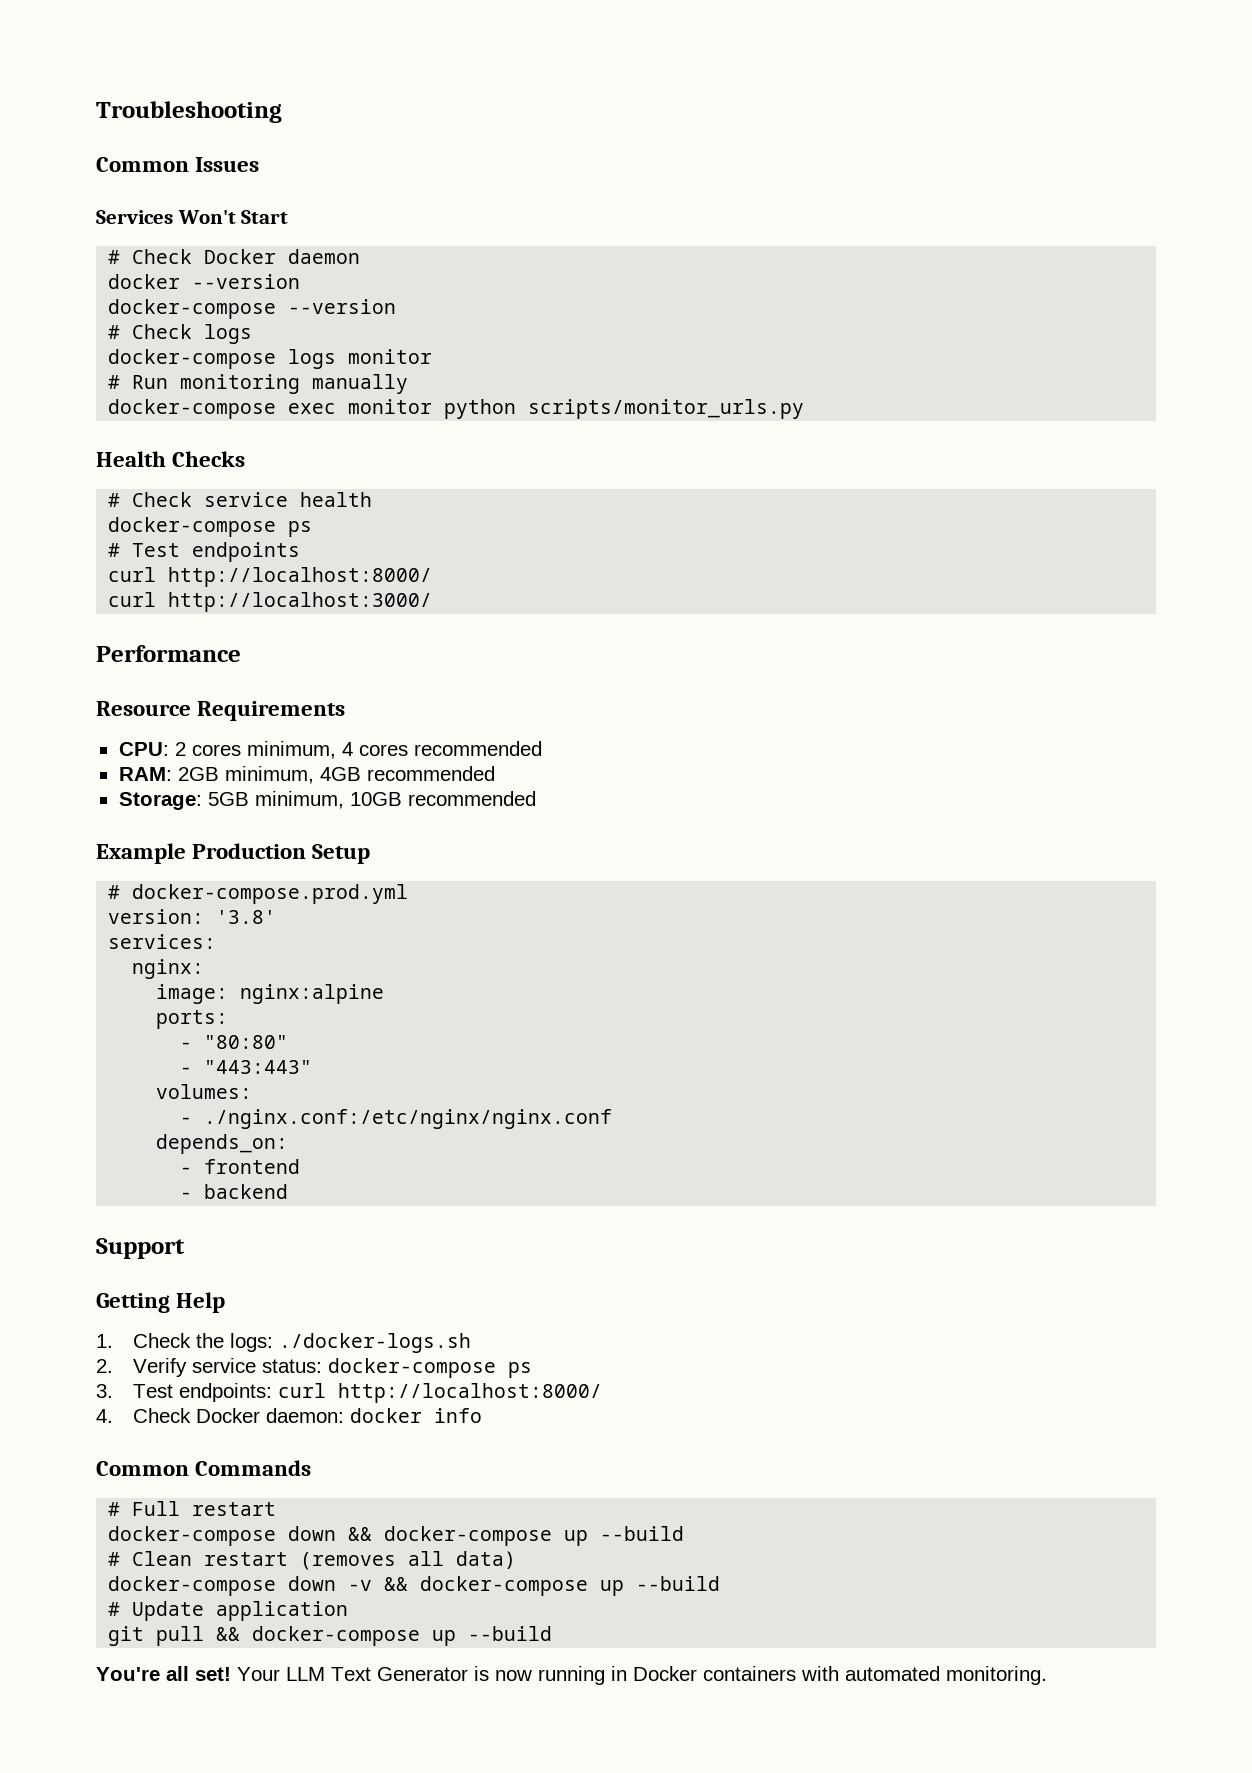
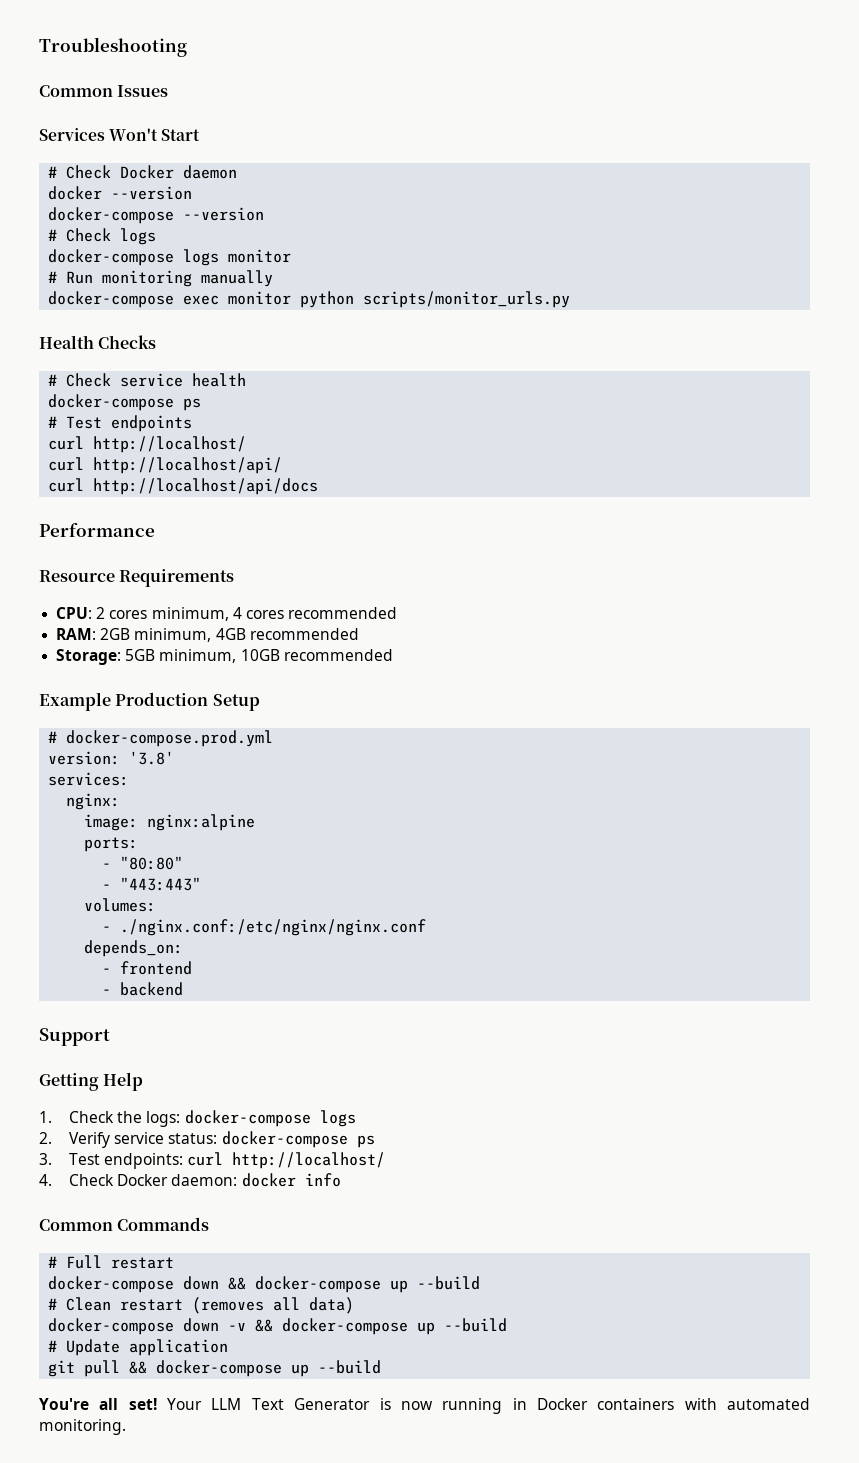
  # Test endpoints
- curl http://localhost:8000/
- curl http://localhost:3000/
+ curl http://localhost/
+ curl http://localhost/api/
+ curl http://localhost/api/docs
- 1. Check the logs: ./docker-logs.sh
+ 1. Check the logs: docker-compose logs
- 3. Test endpoints: curl http://localhost:8000/
+ 3. Test endpoints: curl http://localhost/

